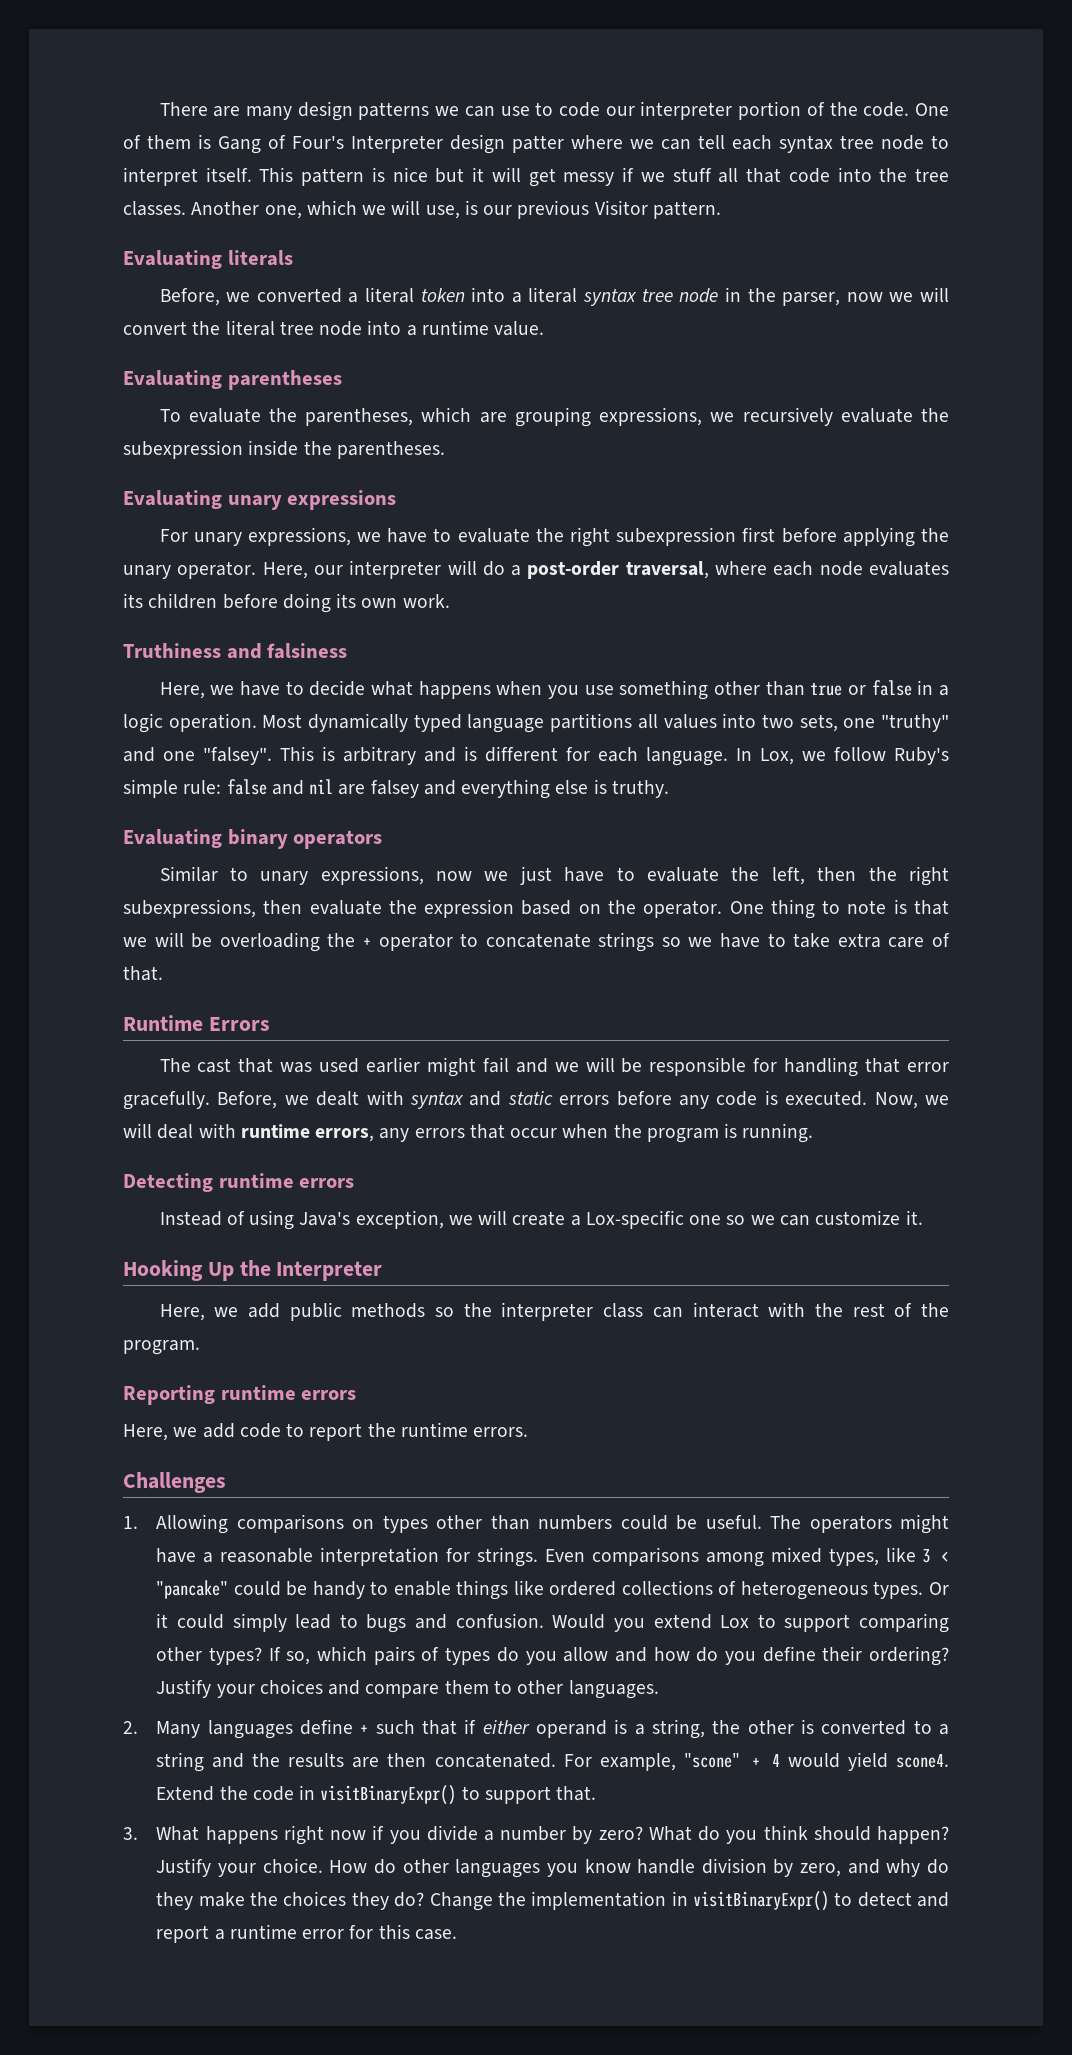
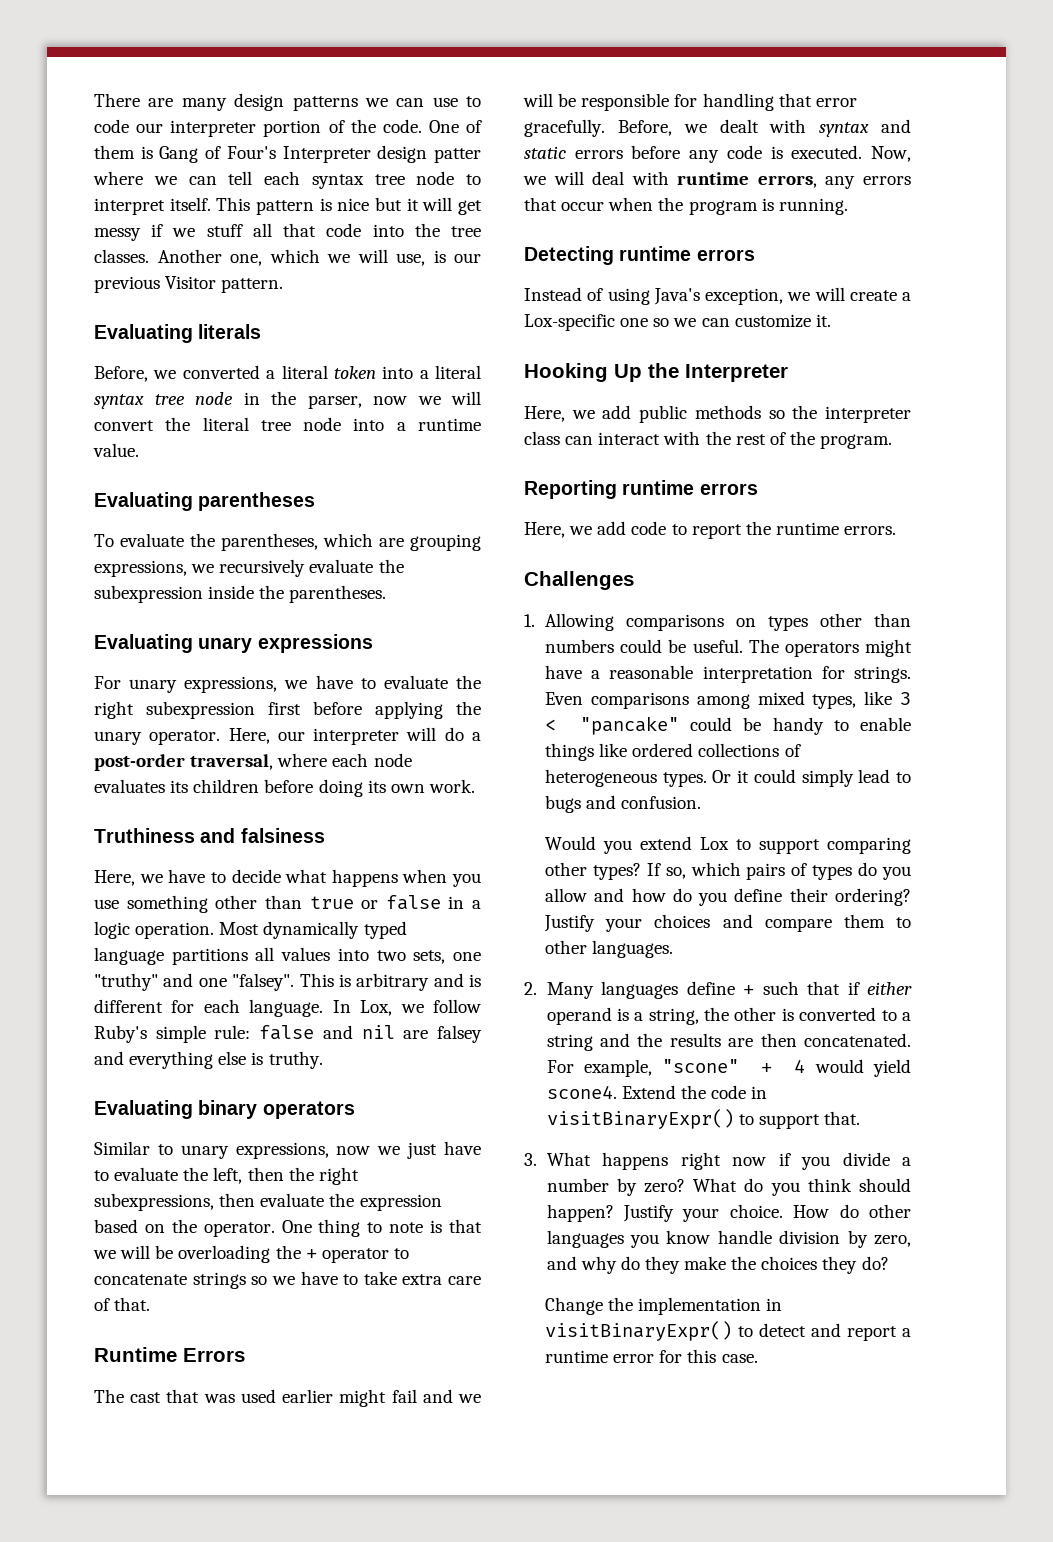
- Or it could simply lead to bugs and confusion. Would you extend Lox to support comparing other types?
+ Or it could simply lead to bugs and confusion.
+ Would you extend Lox to support comparing other types?
- How do other languages you know handle division by zero, and why do they make the choices they do? Change the implementation in visitBinaryExpr() to detect and report a runtime error for this case.
+ How do other languages you know handle division by zero, and why do they make the choices they do?
+ Change the implementation in visitBinaryExpr() to detect and report a runtime error for this case.

